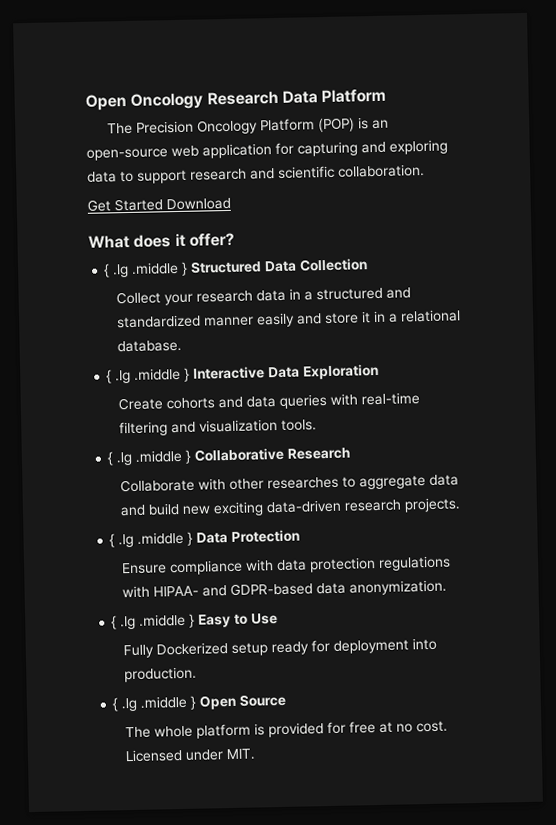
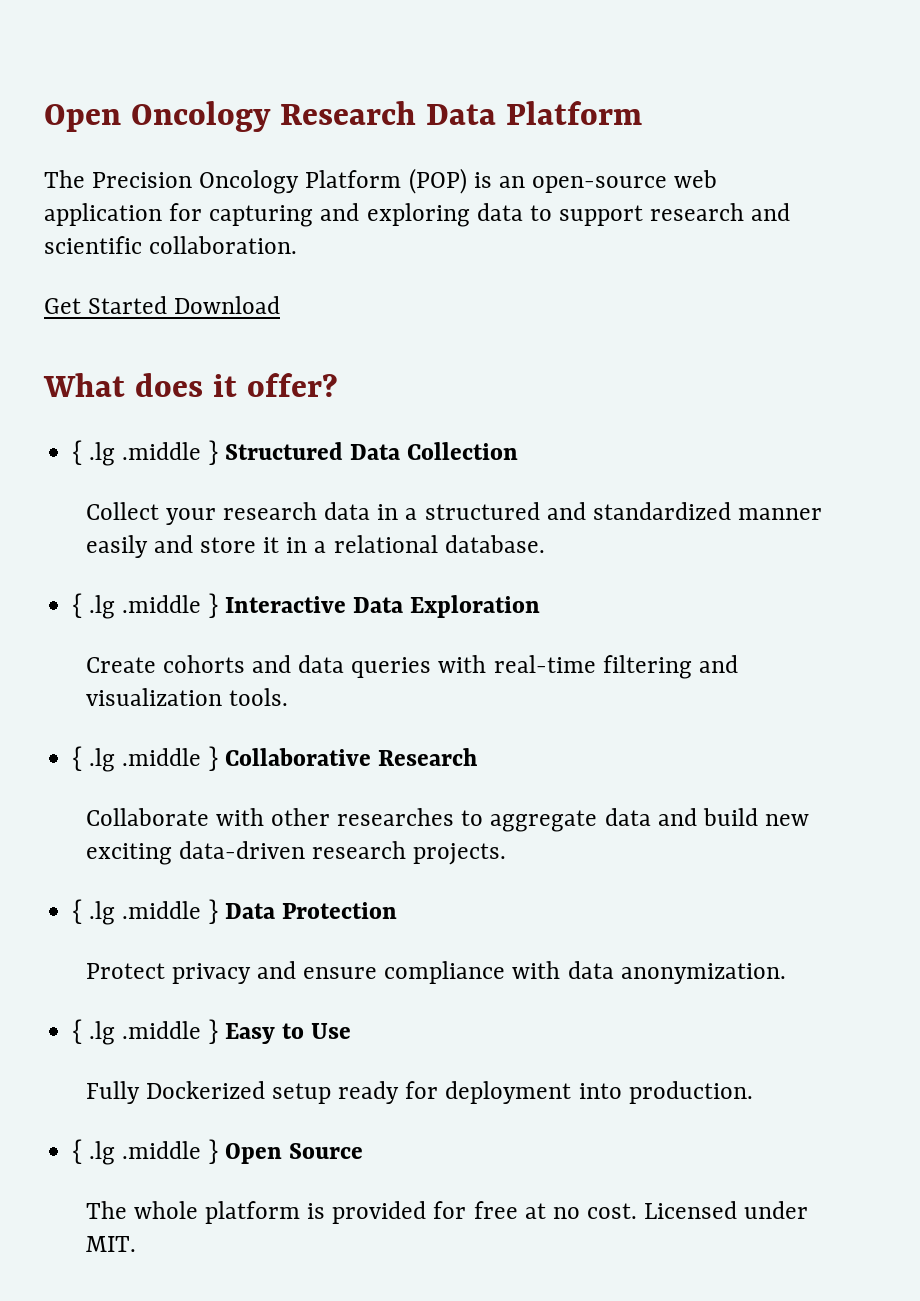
- Ensure compliance with data protection regulations with HIPAA- and GDPR-based data anonymization.
+ Protect privacy and ensure compliance with data anonymization.

